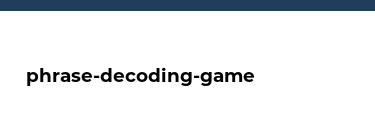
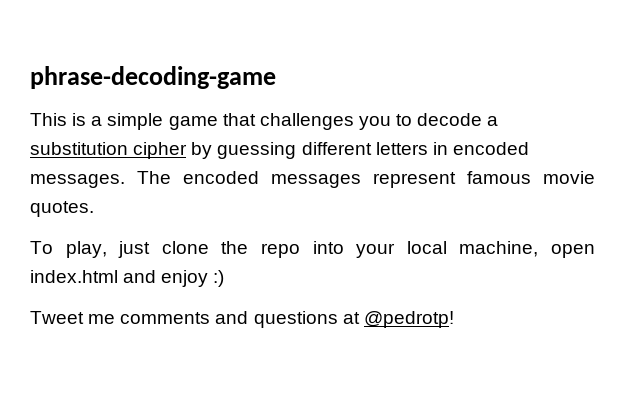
+ This is a simple game that challenges you to decode a substitution cipher by guessing different letters in encoded messages. The encoded messages represent famous movie quotes.
+ To play, just clone the repo into your local machine, open index.html and enjoy :)
+ Tweet me comments and questions at @pedrotp!

